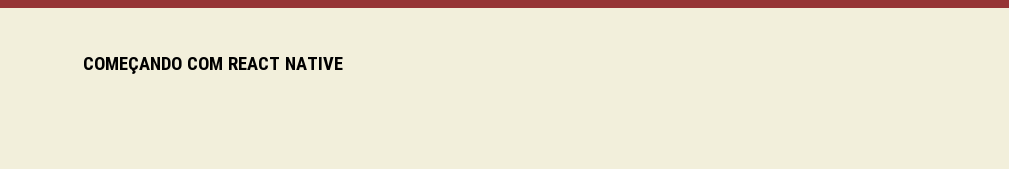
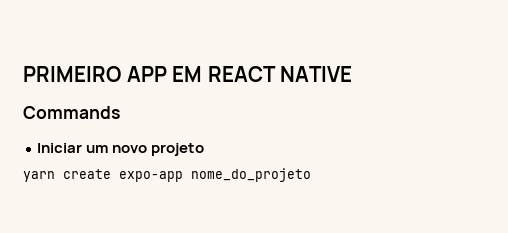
- COMEÇANDO COM REACT NATIVE
+ PRIMEIRO APP EM REACT NATIVE
+ Commands
+ Iniciar um novo projeto
+ yarn create expo-app nome_do_projeto

